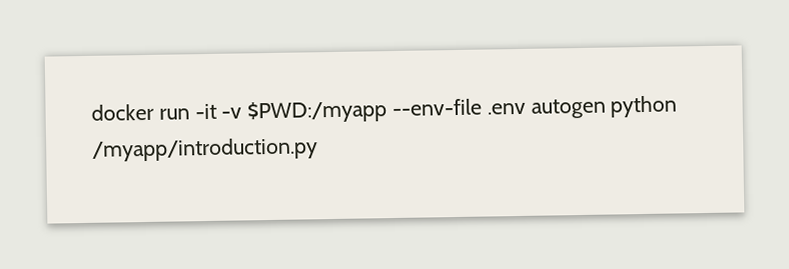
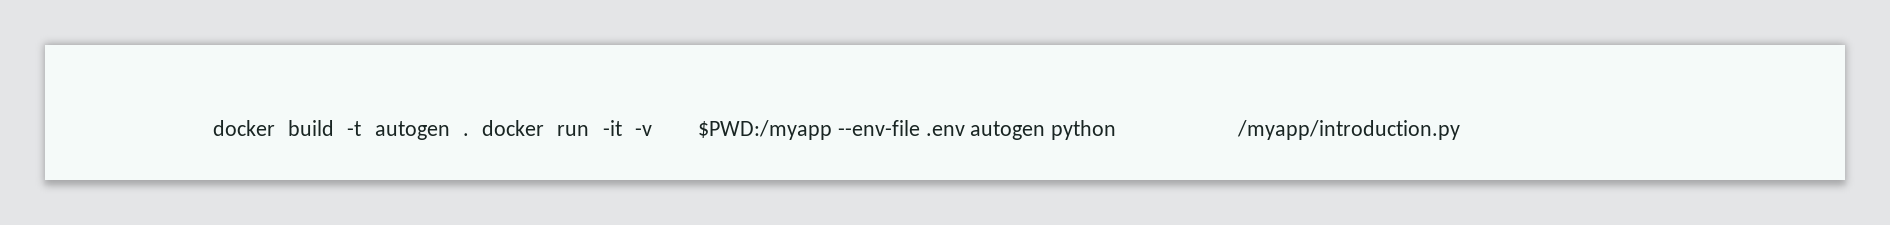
- docker run -it -v $PWD:/myapp --env-file .env autogen python /myapp/introduction.py
+ docker build -t autogen . docker run -it -v $PWD:/myapp --env-file .env autogen python /myapp/introduction.py

